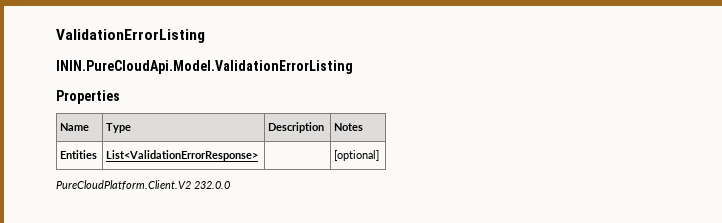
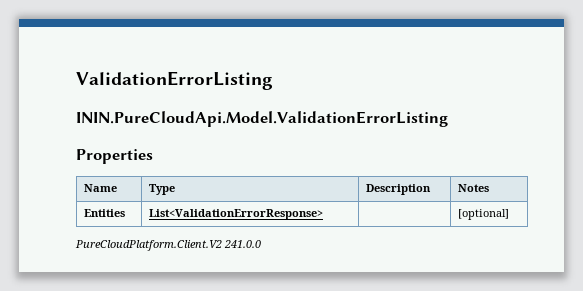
- PureCloudPlatform.Client.V2 232.0.0
+ PureCloudPlatform.Client.V2 241.0.0

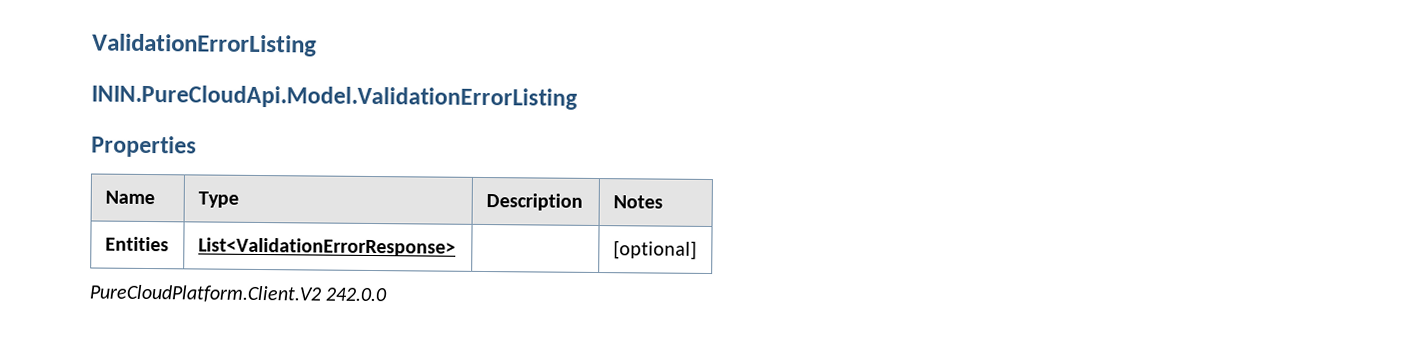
- PureCloudPlatform.Client.V2 241.0.0
+ PureCloudPlatform.Client.V2 242.0.0

